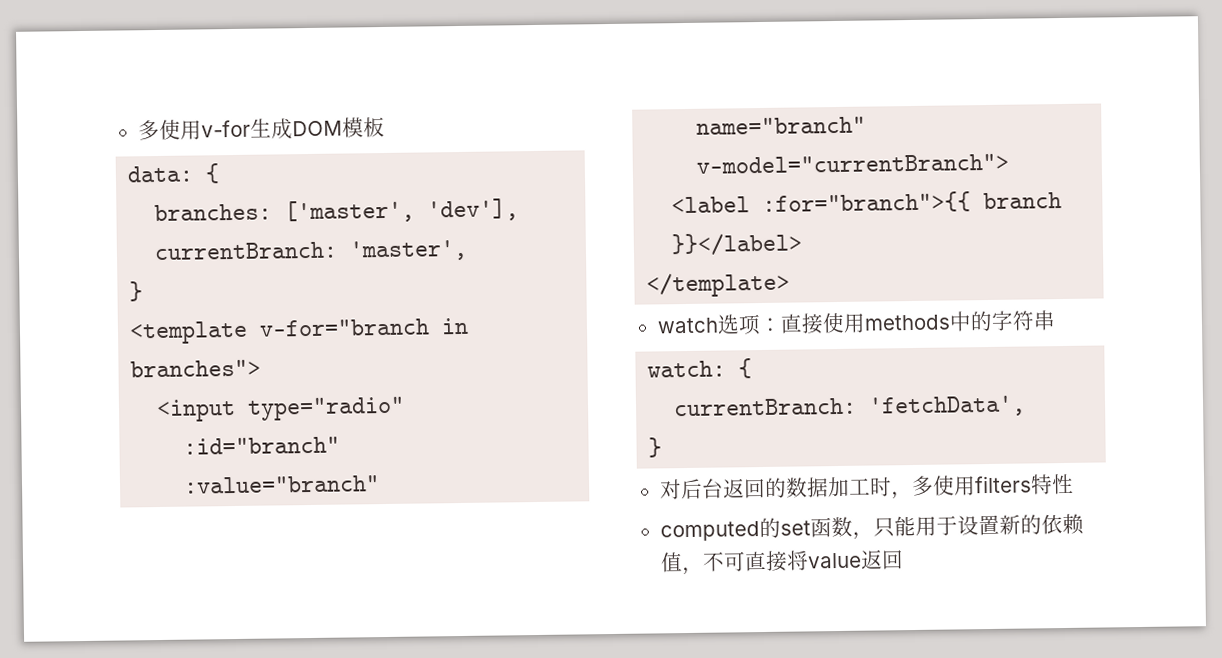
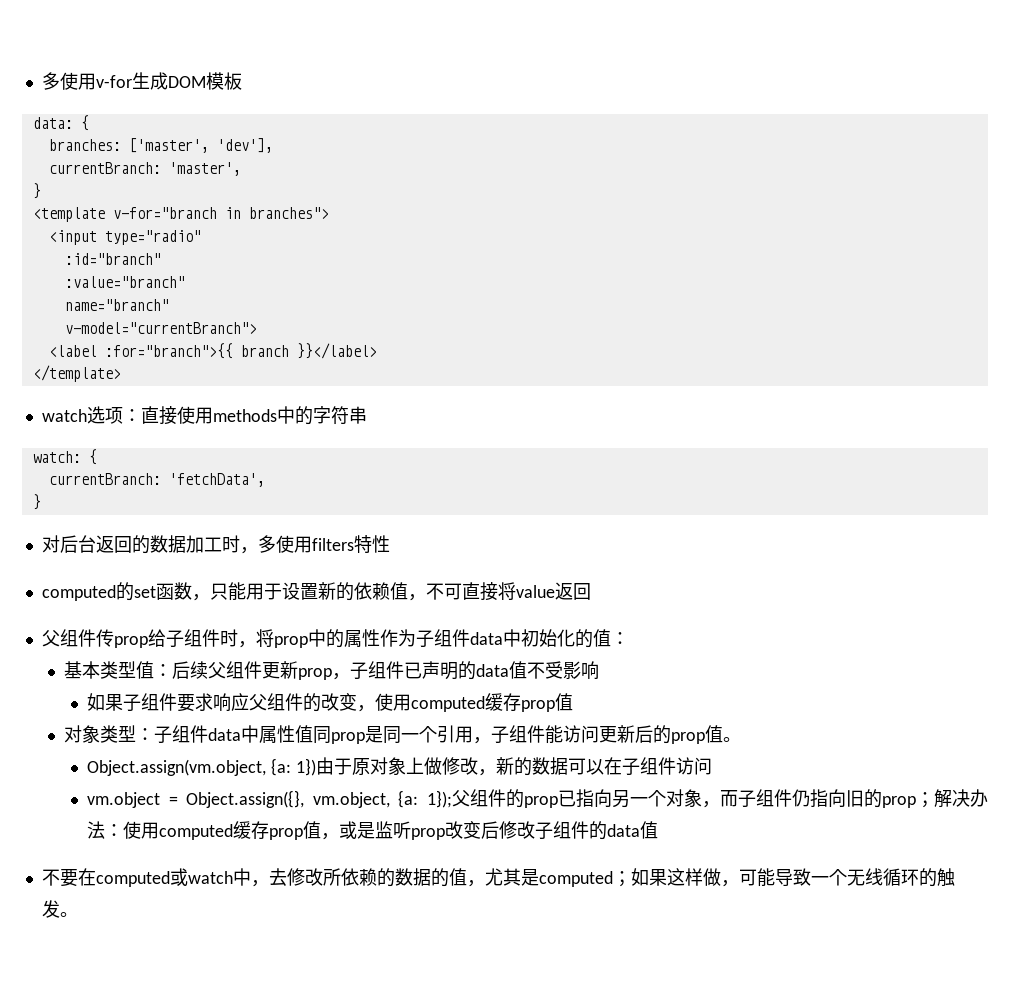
+ 父组件传prop给子组件时，将prop中的属性作为子组件data中初始化的值：
+ 基本类型值：后续父组件更新prop，子组件已声明的data值不受影响
+ 如果子组件要求响应父组件的改变，使用computed缓存prop值
+ 对象类型：子组件data中属性值同prop是同一个引用，子组件能访问更新后的prop值。
+ Object.assign(vm.object, {a: 1})由于原对象上做修改，新的数据可以在子组件访问
+ vm.object = Object.assign({}, vm.object, {a: 1});父组件的prop已指向另一个对象，而子组件仍指向旧的prop；解决办法：使用computed缓存prop值，或是监听prop改变后修改子组件的data值
+ 不要在computed或watch中，去修改所依赖的数据的值，尤其是computed；如果这样做，可能导致一个无线循环的触发。

